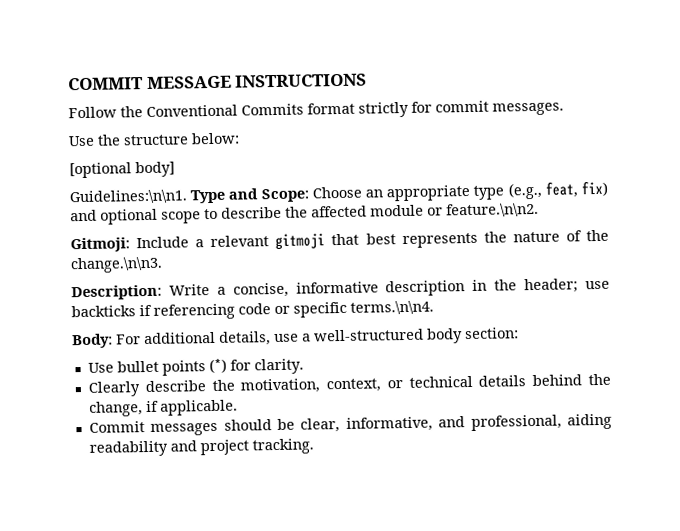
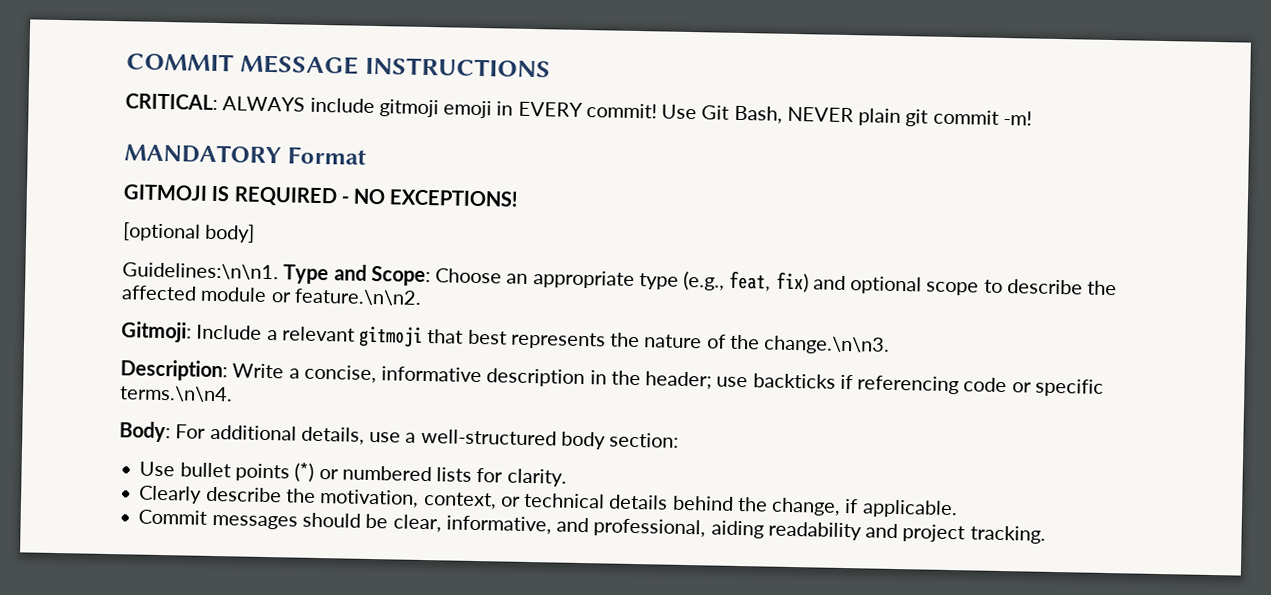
- Follow the Conventional Commits format strictly for commit messages.
- Use the structure below:
+ CRITICAL: ALWAYS include gitmoji emoji in EVERY commit! Use Git Bash, NEVER plain git commit -m!
+ MANDATORY Format
+ GITMOJI IS REQUIRED - NO EXCEPTIONS!
- Use bullet points (*) for clarity.
+ Use bullet points (*) or numbered lists for clarity.

